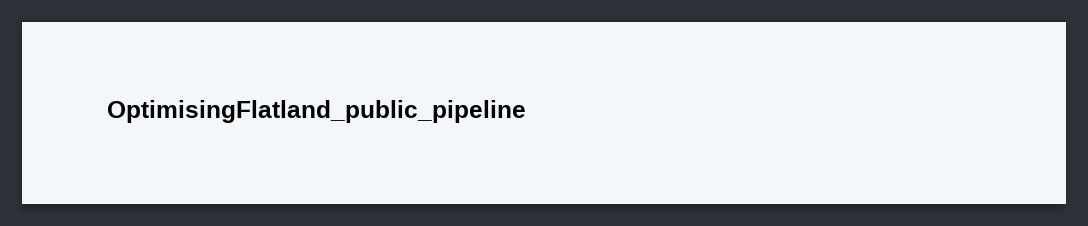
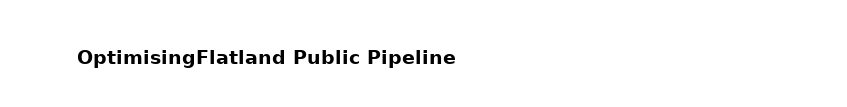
- OptimisingFlatland_public_pipeline
+ OptimisingFlatland Public Pipeline

